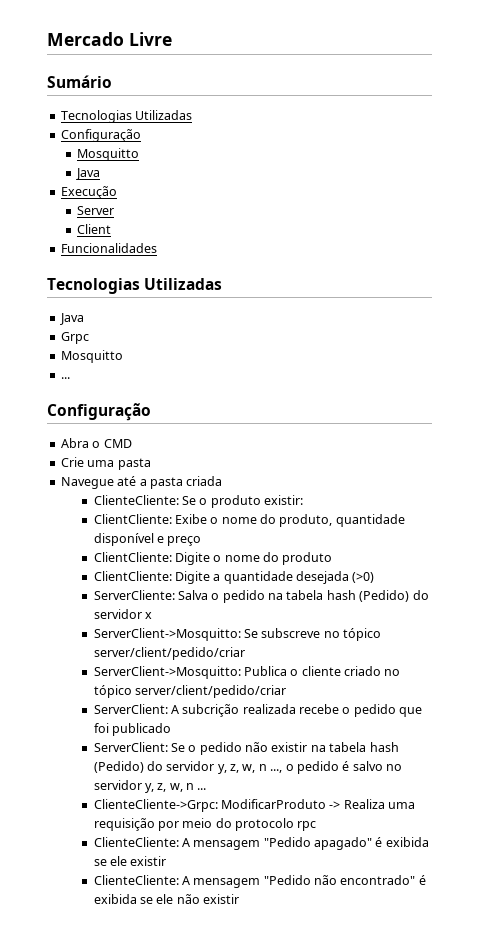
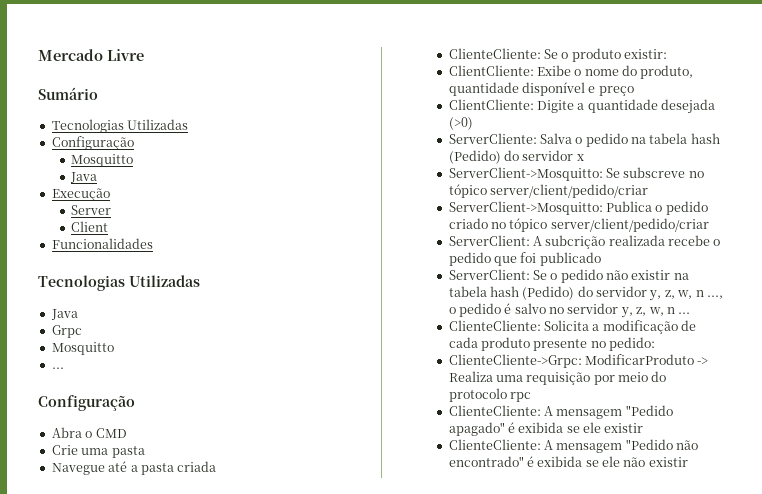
- ClientCliente: Digite o nome do produto
- ServerClient->Mosquitto: Publica o cliente criado no tópico server/client/pedido/criar
+ ServerClient->Mosquitto: Publica o pedido criado no tópico server/client/pedido/criar
+ ClienteCliente: Solicita a modificação de cada produto presente no pedido:

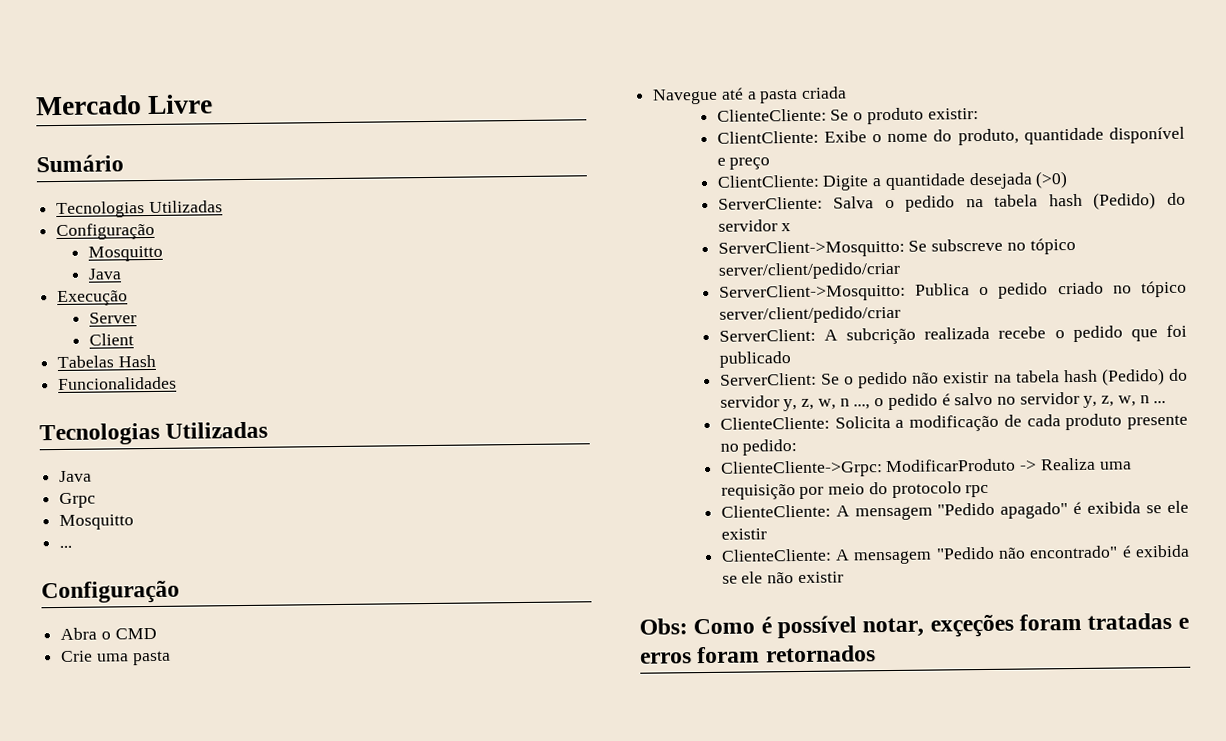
+ Tabelas Hash
+ Obs: Como é possível notar, exçeções foram tratadas e erros foram retornados

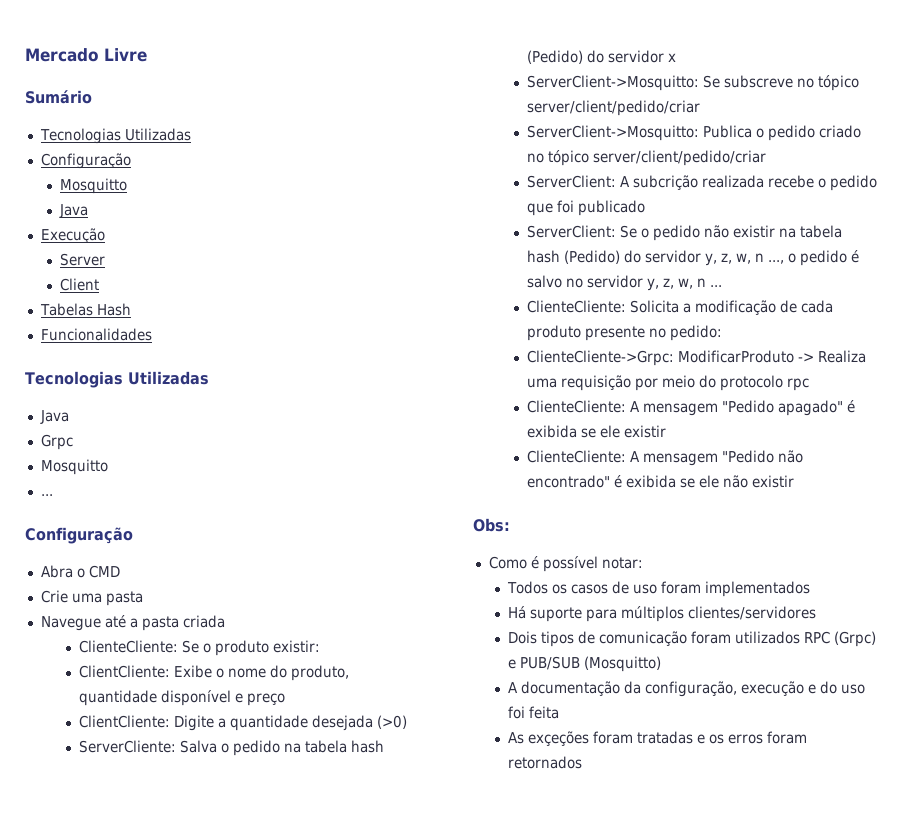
- Obs: Como é possível notar, exçeções foram tratadas e erros foram retornados
+ Obs:
+ Como é possível notar:
+ Todos os casos de uso foram implementados
+ Há suporte para múltiplos clientes/servidores
+ Dois tipos de comunicação foram utilizados RPC (Grpc) e PUB/SUB (Mosquitto)
+ A documentação da configuração, execução e do uso foi feita
+ As exçeções foram tratadas e os erros foram retornados

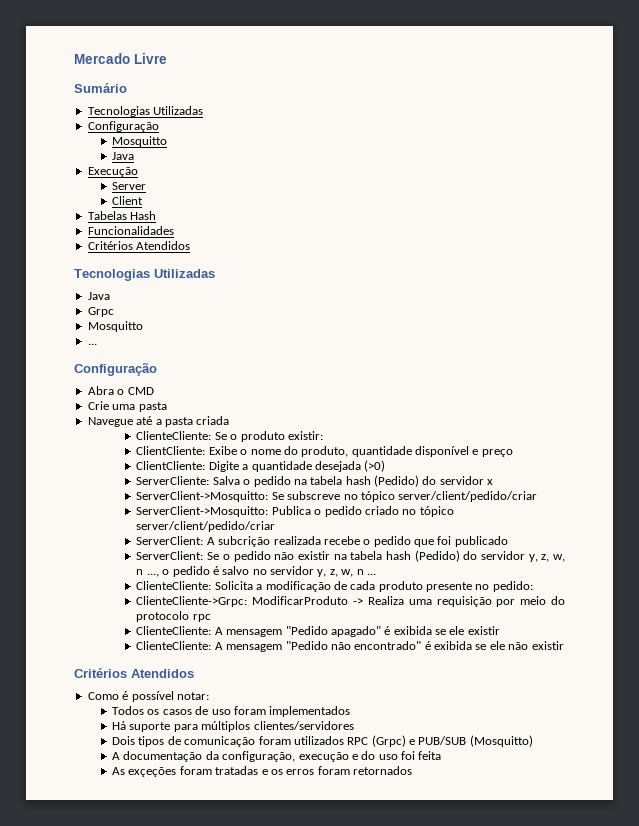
  Funcionalidades
+ Critérios Atendidos
  ClienteCliente: A mensagem "Pedido não encontrado" é exibida se ele não existir
- Obs:
+ Critérios Atendidos

